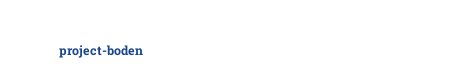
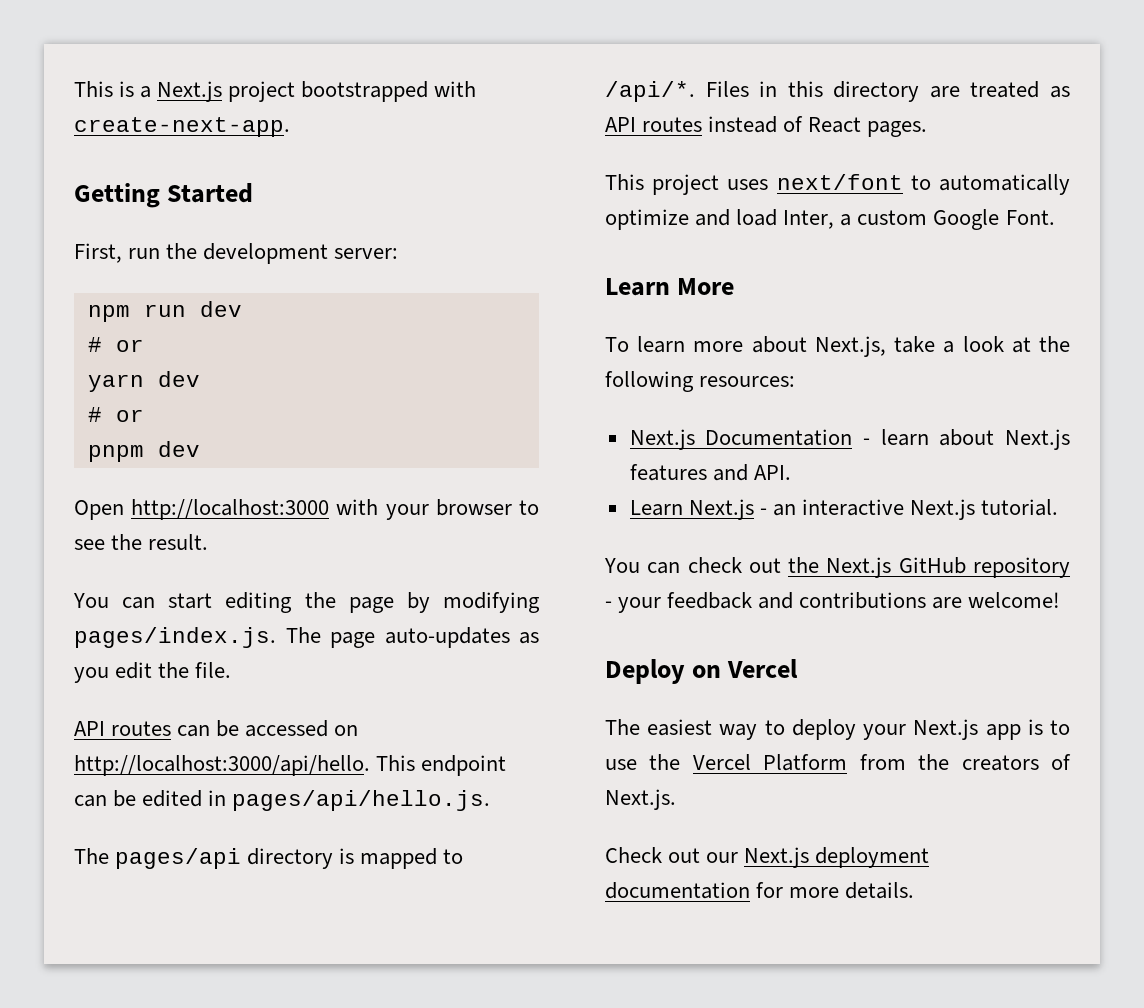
- project-boden
+ This is a Next.js project bootstrapped with create-next-app.
+ Getting Started
+ First, run the development server:
+ npm run dev
+ # or
+ yarn dev
+ # or
+ pnpm dev
+ Open http://localhost:3000 with your browser to see the result.
+ You can start editing the page by modifying pages/index.js. The page auto-updates as you edit the file.
+ API routes can be accessed on http://localhost:3000/api/hello. This endpoint can be edited in pages/api/hello.js.
+ The pages/api directory is mapped to /api/*. Files in this directory are treated as API routes instead of React pages.
+ This project uses next/font to automatically optimize and load Inter, a custom Google Font.
+ Learn More
+ To learn more about Next.js, take a look at the following resources:
+ Next.js Documentation - learn about Next.js features and API.
+ Learn Next.js - an interactive Next.js tutorial.
+ You can check out the Next.js GitHub repository - your feedback and contributions are welcome!
+ Deploy on Vercel
+ The easiest way to deploy your Next.js app is to use the Vercel Platform from the creators of Next.js.
+ Check out our Next.js deployment documentation for more details.

